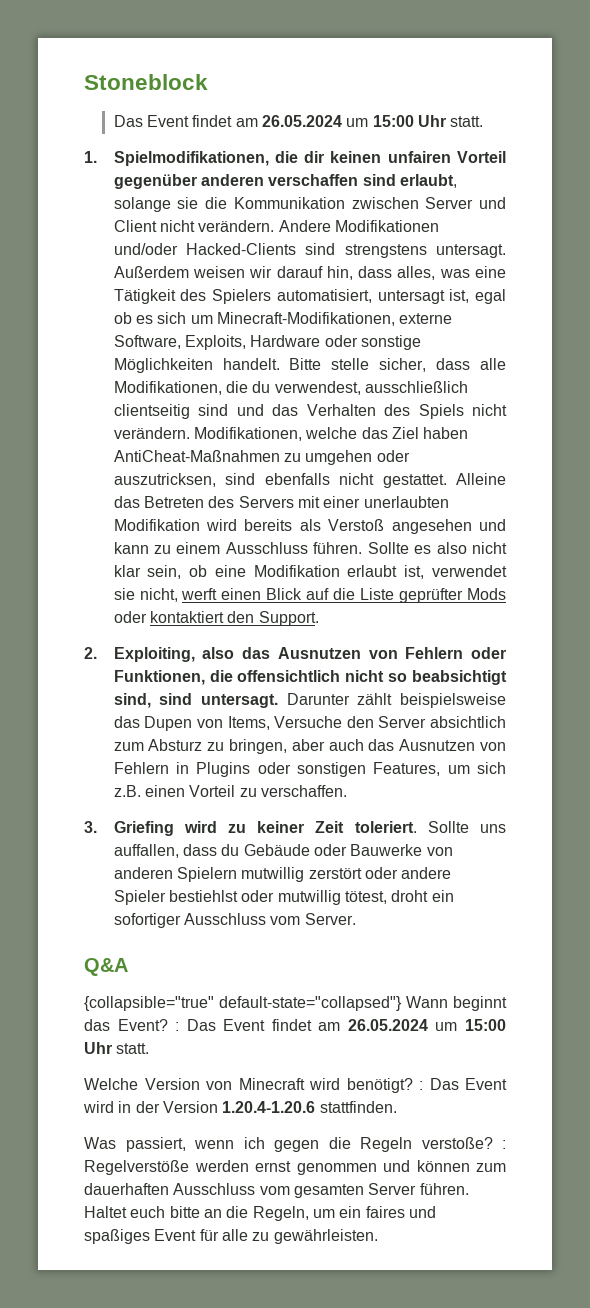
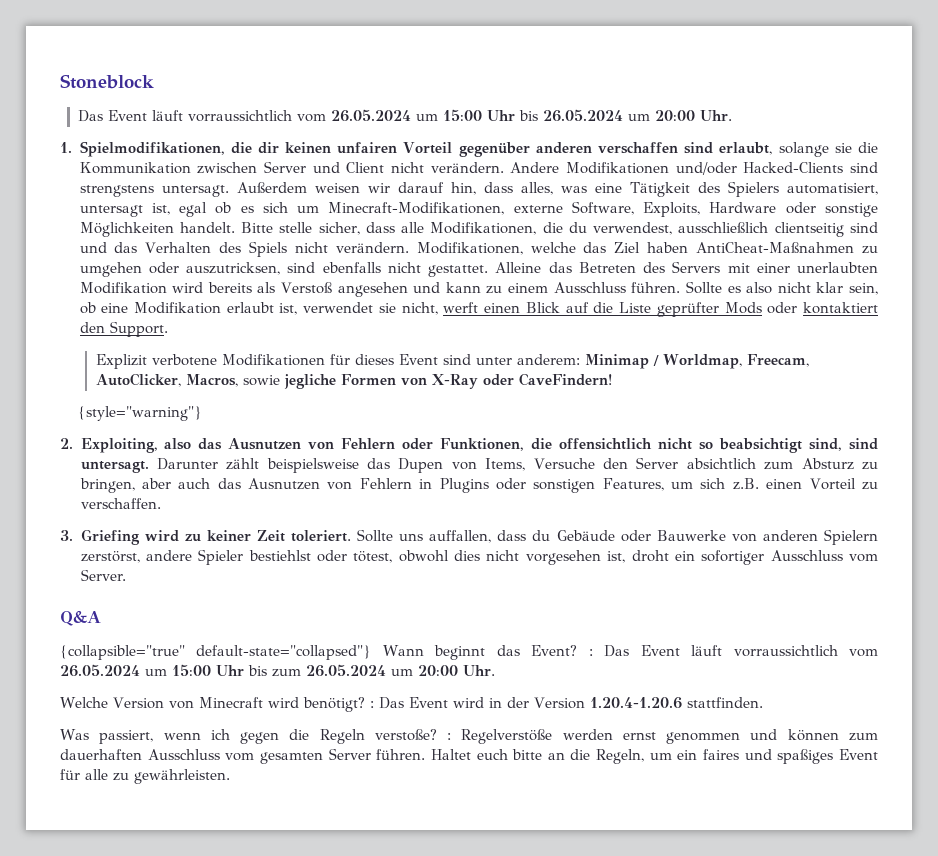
  Stoneblock
- Das Event findet am 26.05.2024 um 15:00 Uhr statt.
+ Das Event läuft vorraussichtlich vom 26.05.2024 um 15:00 Uhr bis 26.05.2024 um 20:00 Uhr.
+ Explizit verbotene Modifikationen für dieses Event sind unter anderem: Minimap / Worldmap, Freecam, AutoClicker, Macros, sowie jegliche Formen von X-Ray oder CaveFindern!
+ {style="warning"}
- Sollte uns auffallen, dass du Gebäude oder Bauwerke von anderen Spielern mutwillig zerstört oder andere Spieler bestiehlst oder mutwillig tötest, droht ein sofortiger Ausschluss vom Server.
+ Sollte uns auffallen, dass du Gebäude oder Bauwerke von anderen Spielern zerstörst, andere Spieler bestiehlst oder tötest, obwohl dies nicht vorgesehen ist, droht ein sofortiger Ausschluss vom Server.
- {collapsible="true" default-state="collapsed"} Wann beginnt das Event? : Das Event findet am 26.05.2024 um 15:00 Uhr statt.
+ {collapsible="true" default-state="collapsed"} Wann beginnt das Event? : Das Event läuft vorraussichtlich vom 26.05.2024 um 15:00 Uhr bis zum 26.05.2024 um 20:00 Uhr.

